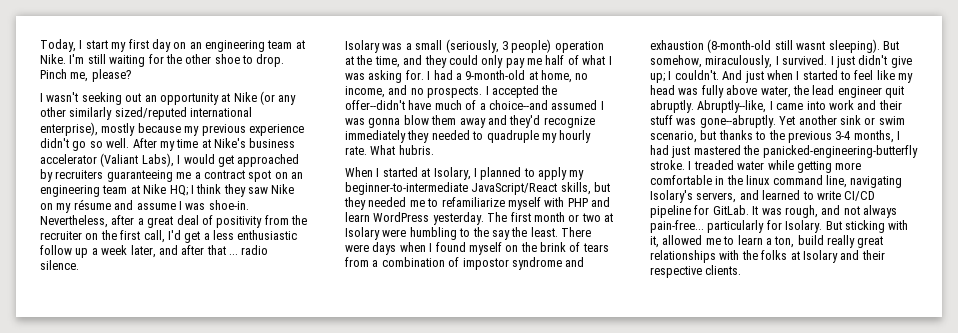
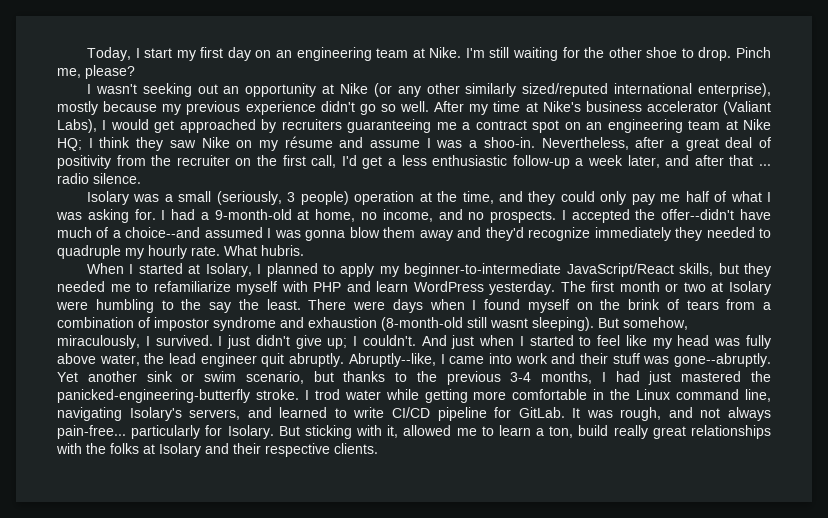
- After my time at Nike's business accelerator (Valiant Labs), I would get approached by recruiters guaranteeing me a contract spot on an engineering team at Nike HQ; I think they saw Nike on my résume and assume I was shoe-in.
+ After my time at Nike's business accelerator (Valiant Labs), I would get approached by recruiters guaranteeing me a contract spot on an engineering team at Nike HQ; I think they saw Nike on my résume and assume I was a shoo-in.
- Nevertheless, after a great deal of positivity from the recruiter on the first call, I'd get a less enthusiastic follow up a week later, and after that ... radio silence.
+ Nevertheless, after a great deal of positivity from the recruiter on the first call, I'd get a less enthusiastic follow-up a week later, and after that ... radio silence.
- I treaded water while getting more comfortable in the linux command line, navigating Isolary's servers, and learned to write CI/CD pipeline for GitLab.
+ I trod water while getting more comfortable in the Linux command line, navigating Isolary's servers, and learned to write CI/CD pipeline for GitLab.

